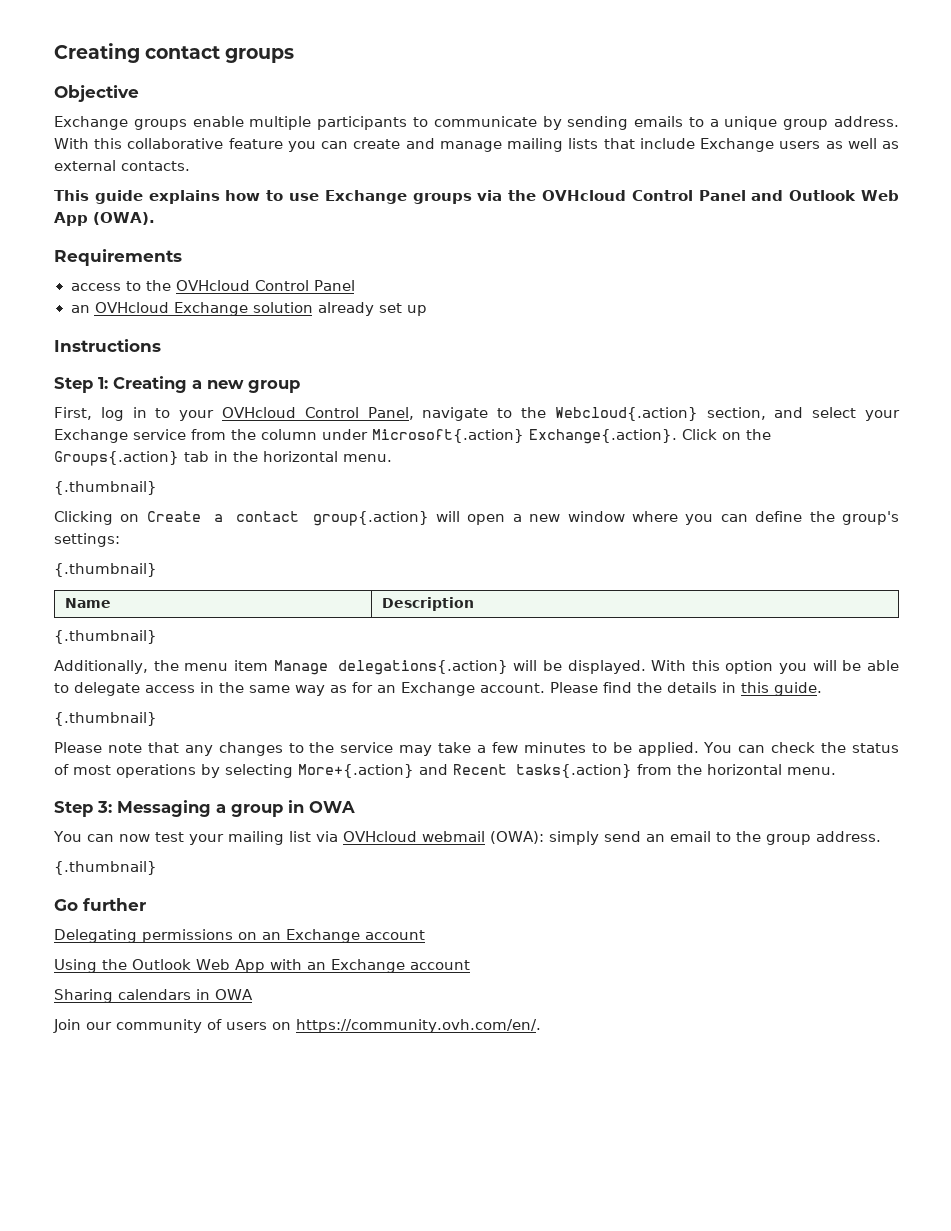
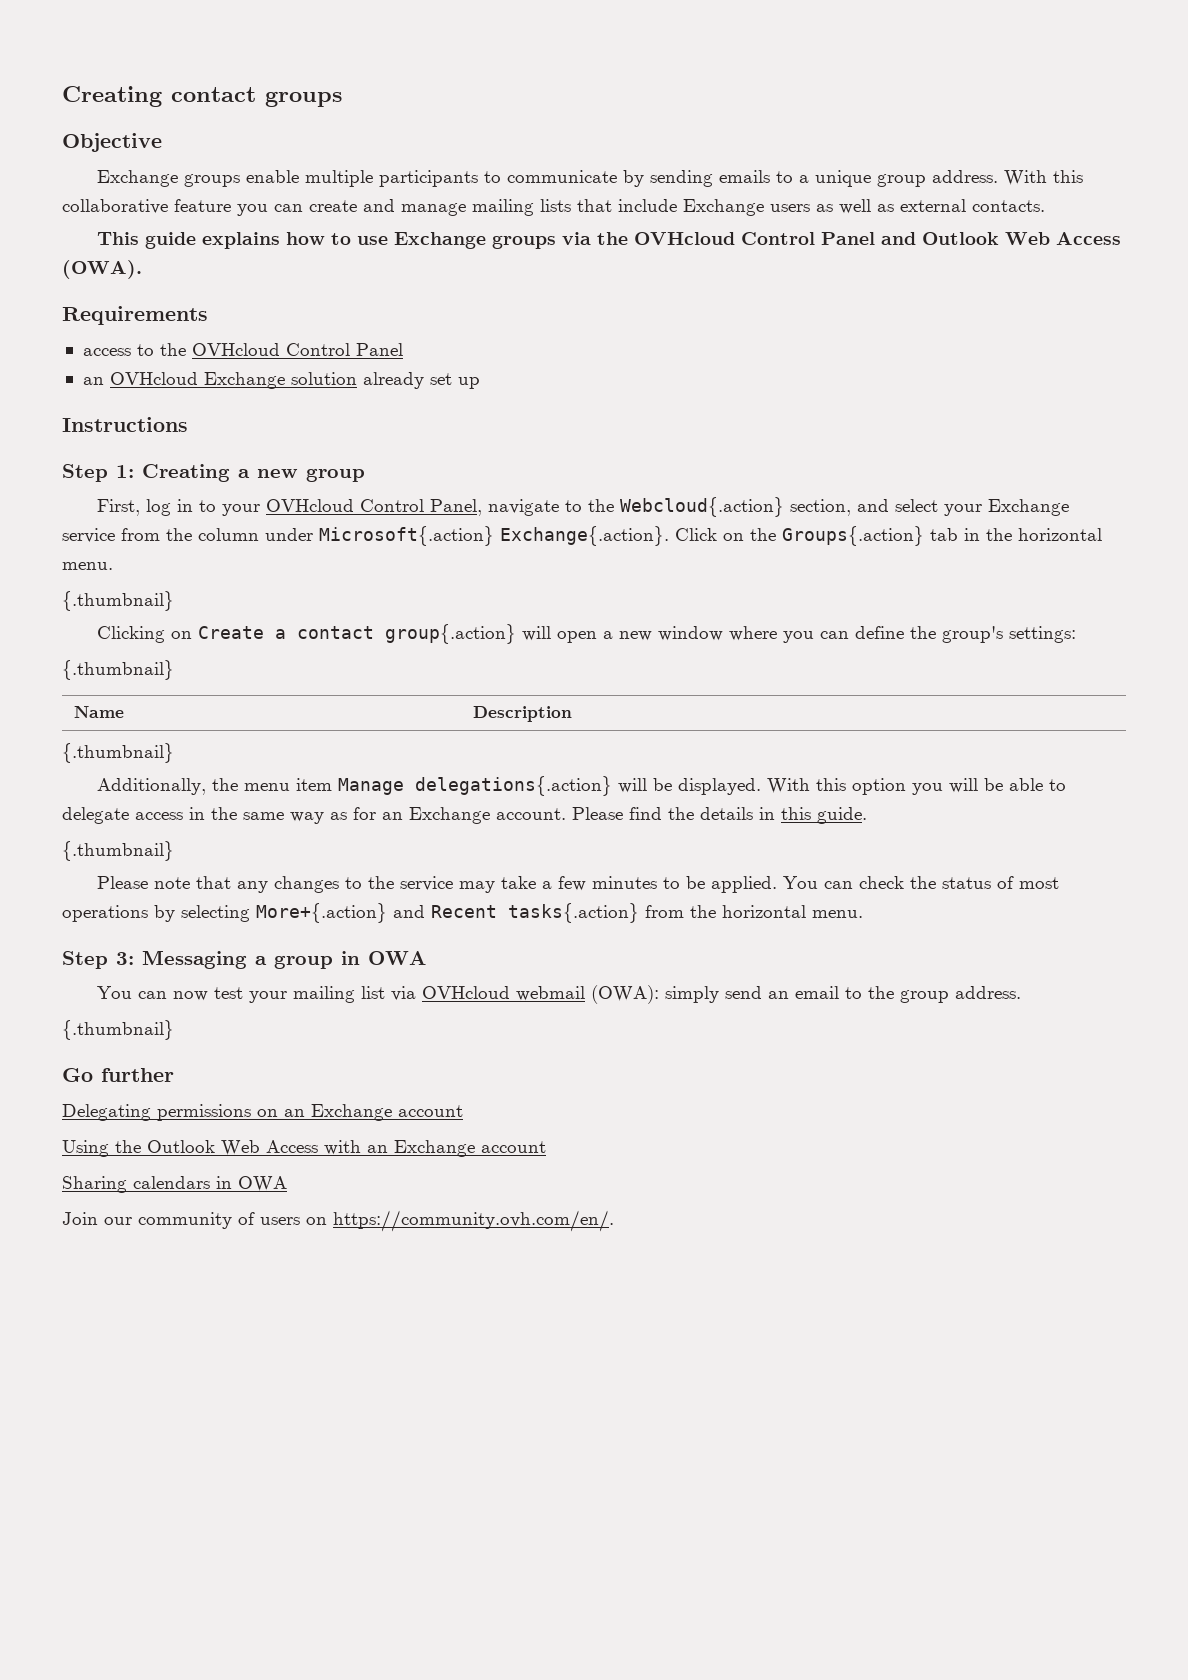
- This guide explains how to use Exchange groups via the OVHcloud Control Panel and Outlook Web App (OWA).
+ This guide explains how to use Exchange groups via the OVHcloud Control Panel and Outlook Web Access (OWA).
- Using the Outlook Web App with an Exchange account
+ Using the Outlook Web Access with an Exchange account

